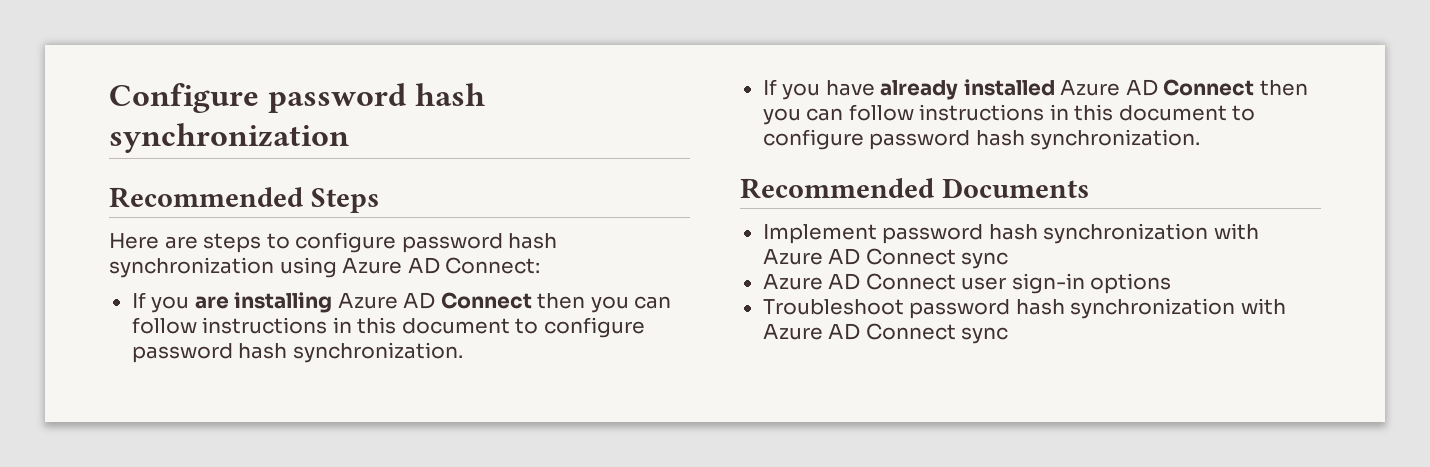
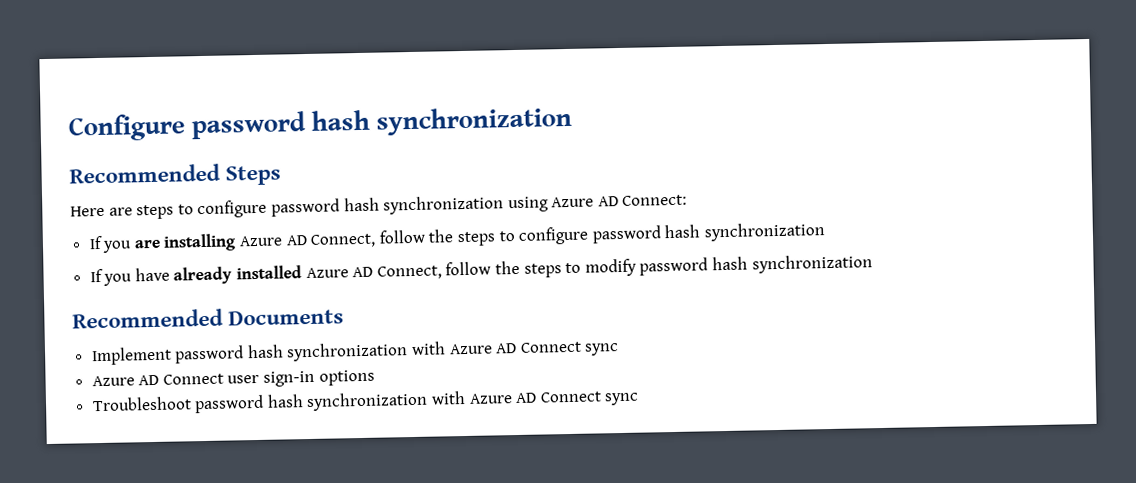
- If you are installing Azure AD Connect then you can follow instructions in this document to configure password hash synchronization.
+ If you are installing Azure AD Connect, follow the steps to configure password hash synchronization
- If you have already installed Azure AD Connect then you can follow instructions in this document to configure password hash synchronization.
+ If you have already installed Azure AD Connect, follow the steps to modify password hash synchronization

